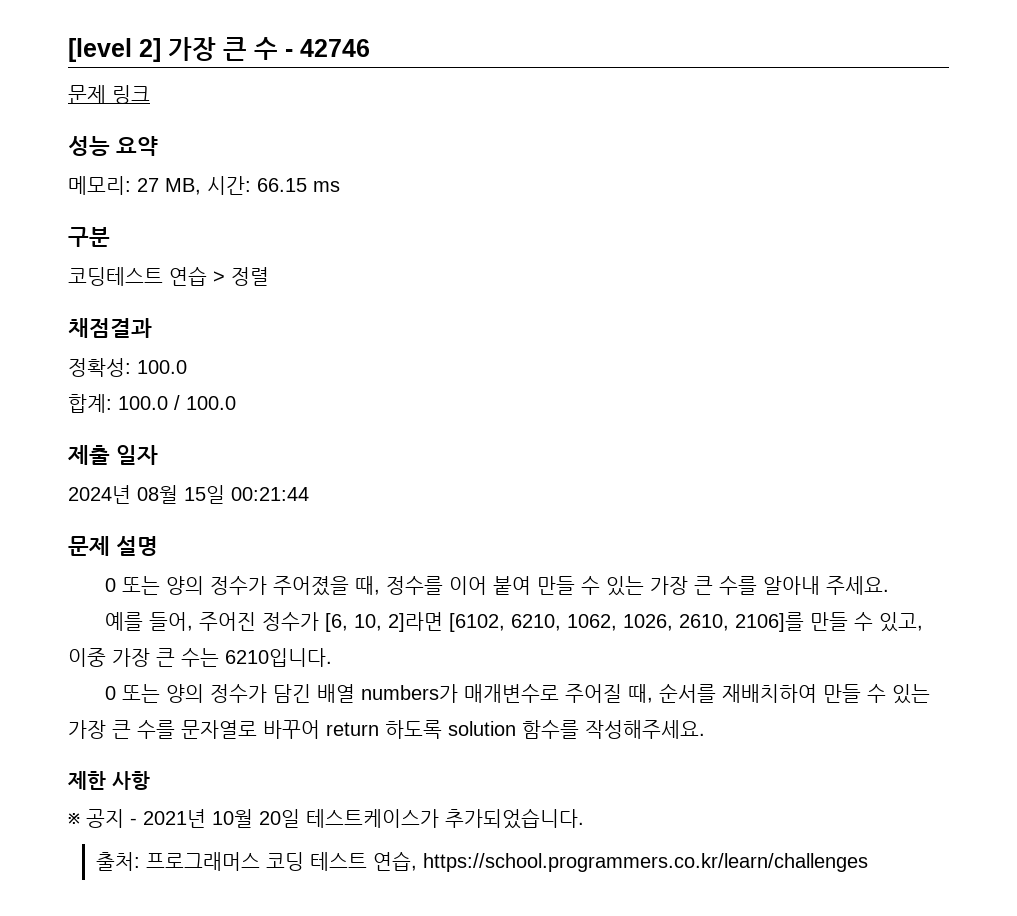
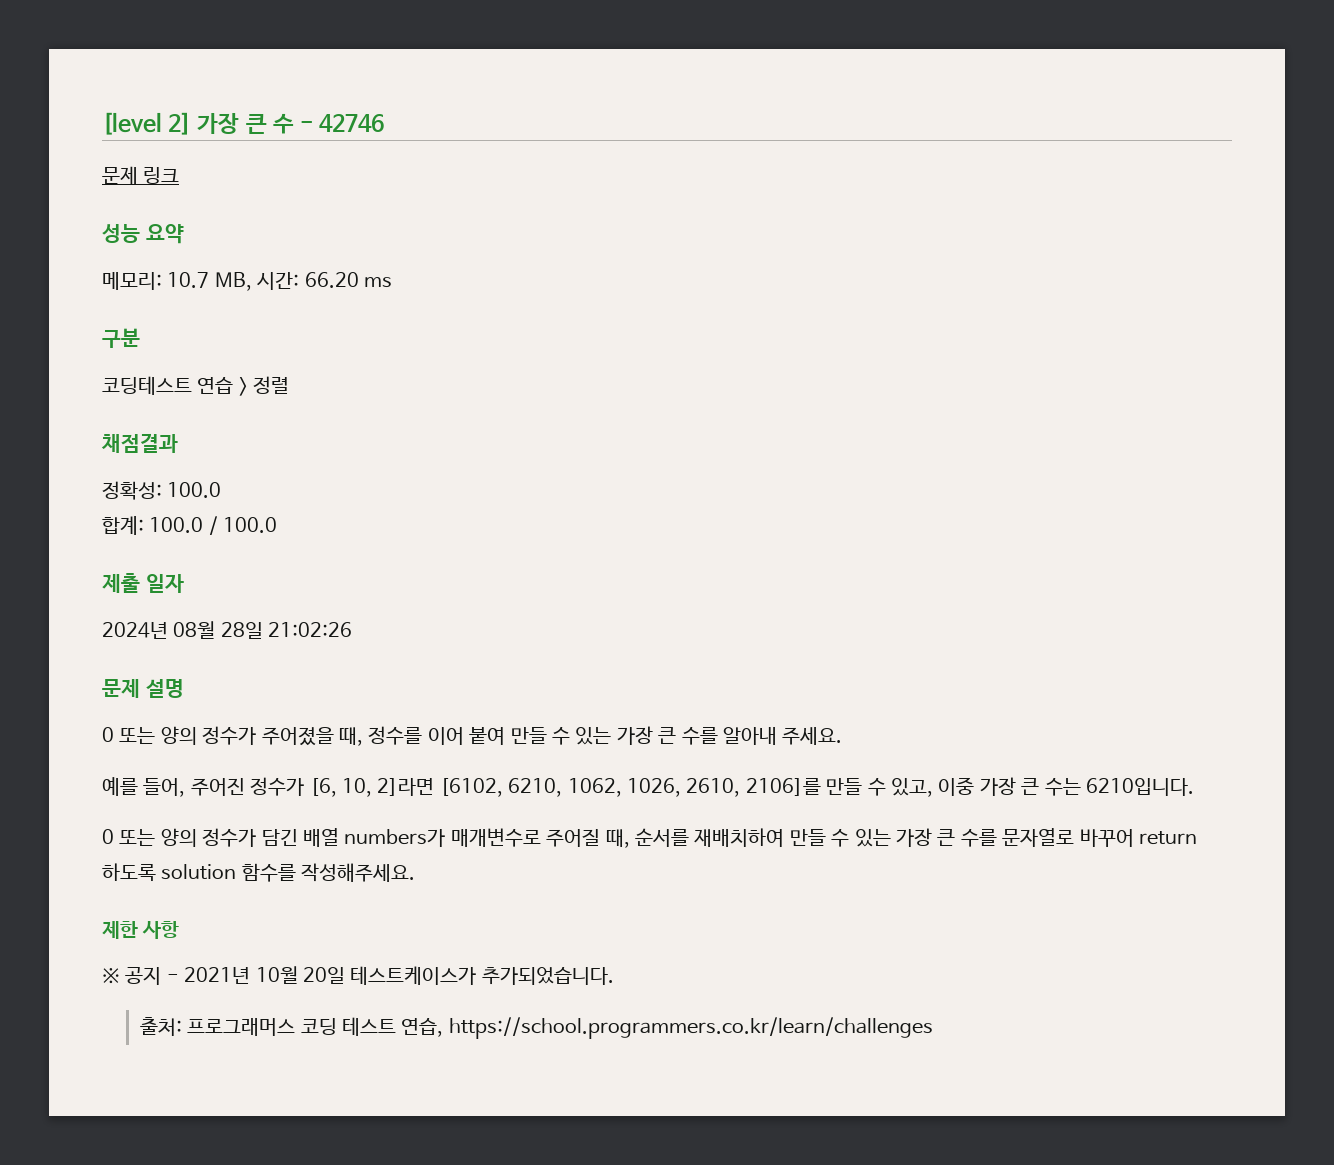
- 메모리: 27 MB, 시간: 66.15 ms
+ 메모리: 10.7 MB, 시간: 66.20 ms
- 2024년 08월 15일 00:21:44
+ 2024년 08월 28일 21:02:26

